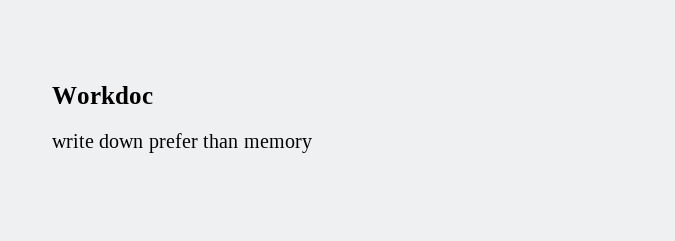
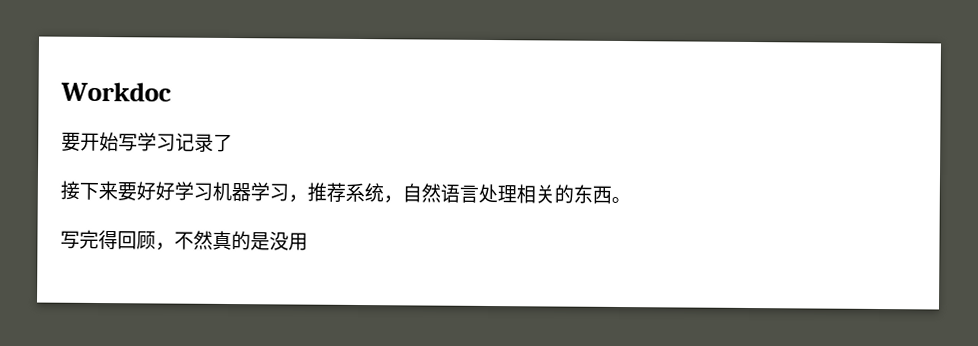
- write down prefer than memory
+ 要开始写学习记录了
+ 接下来要好好学习机器学习，推荐系统，自然语言处理相关的东西。
+ 写完得回顾，不然真的是没用

